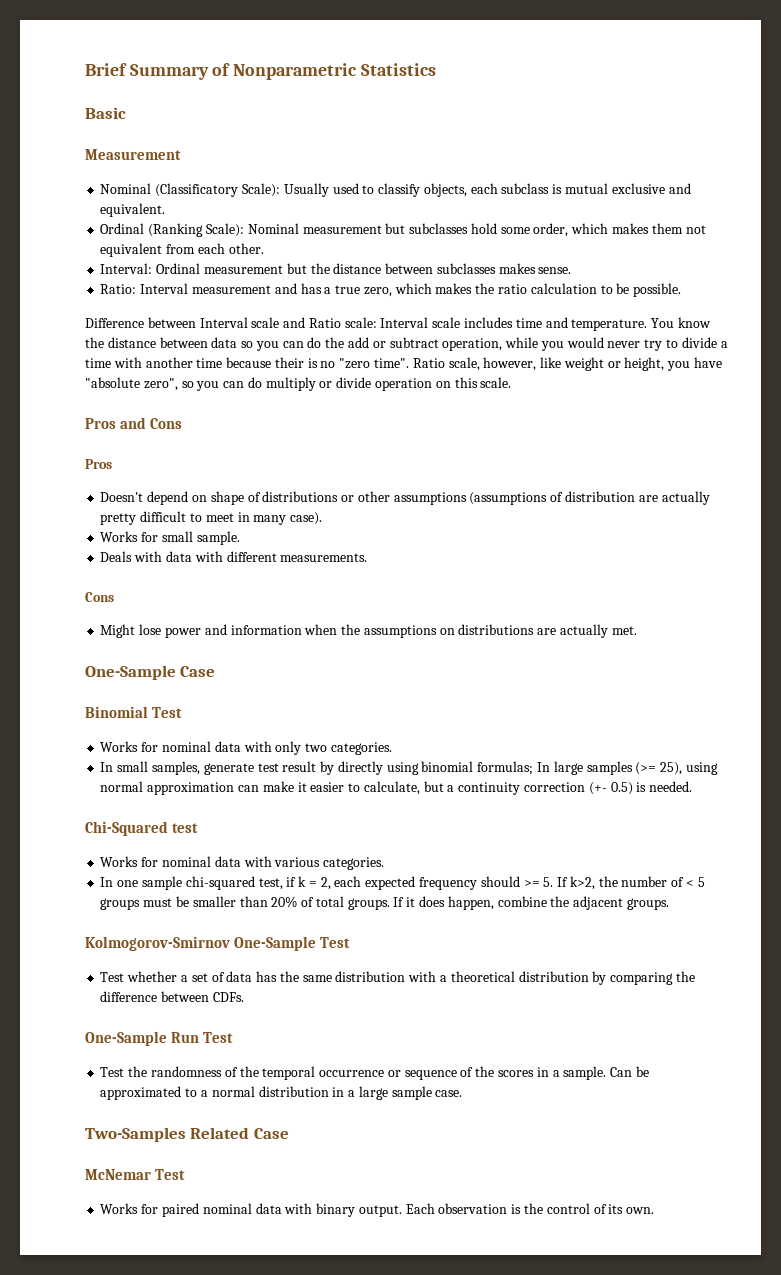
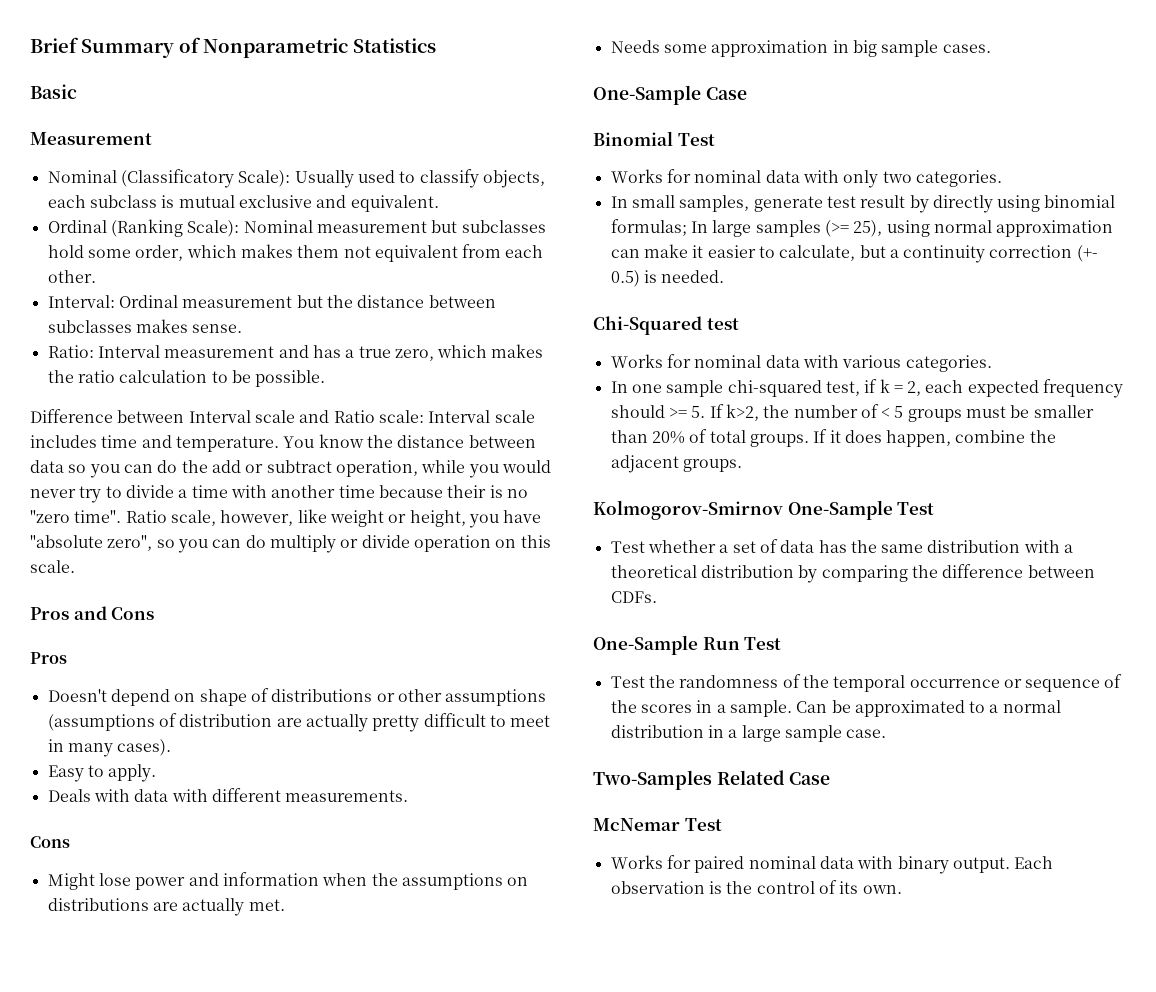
- Doesn't depend on shape of distributions or other assumptions (assumptions of distribution are actually pretty difficult to meet in many case).
- Works for small sample.
+ Doesn't depend on shape of distributions or other assumptions (assumptions of distribution are actually pretty difficult to meet in many cases).
+ Easy to apply.
+ Needs some approximation in big sample cases.

